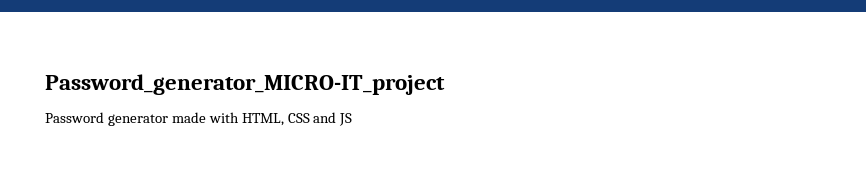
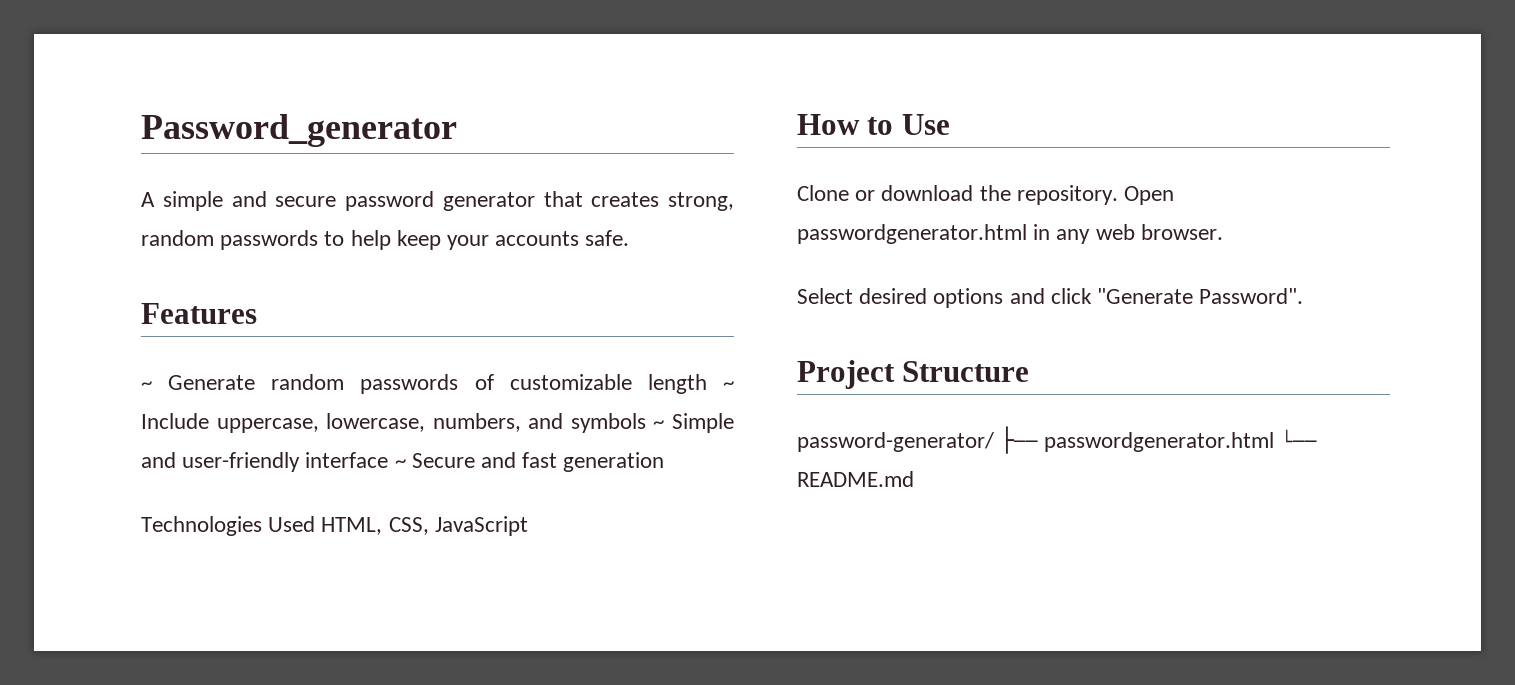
- Password_generator_MICRO-IT_project
- Password generator made with HTML, CSS and JS
+ Password_generator
+ A simple and secure password generator that creates strong, random passwords to help keep your accounts safe.
+ Features
+ ~ Generate random passwords of customizable length ~ Include uppercase, lowercase, numbers, and symbols ~ Simple and user-friendly interface ~ Secure and fast generation
+ Technologies Used HTML, CSS, JavaScript
+ How to Use
+ Clone or download the repository. Open passwordgenerator.html in any web browser.
+ Select desired options and click "Generate Password".
+ Project Structure
+ password-generator/ ├── passwordgenerator.html └── README.md

